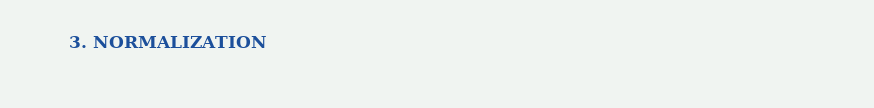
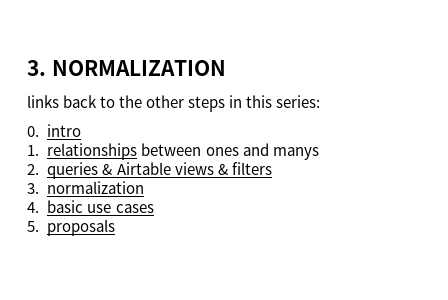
+ links back to the other steps in this series:
+ 0. intro
+ 1. relationships between ones and manys
+ 2. queries & Airtable views & filters
+ 3. normalization
+ 4. basic use cases
+ 5. proposals

